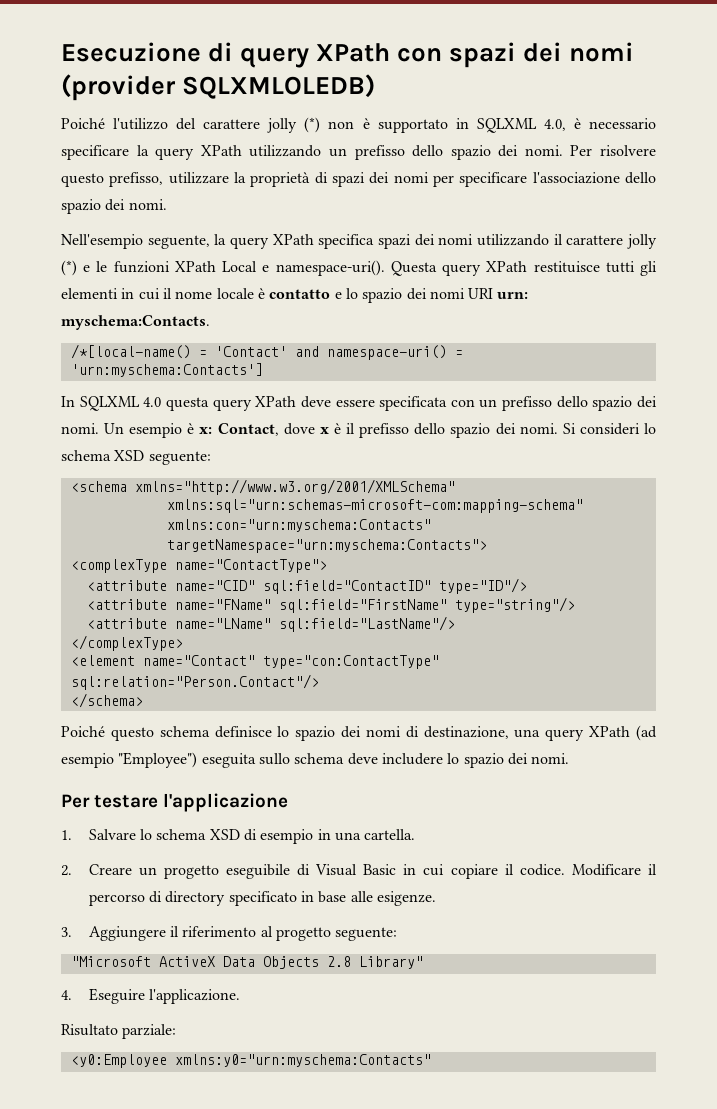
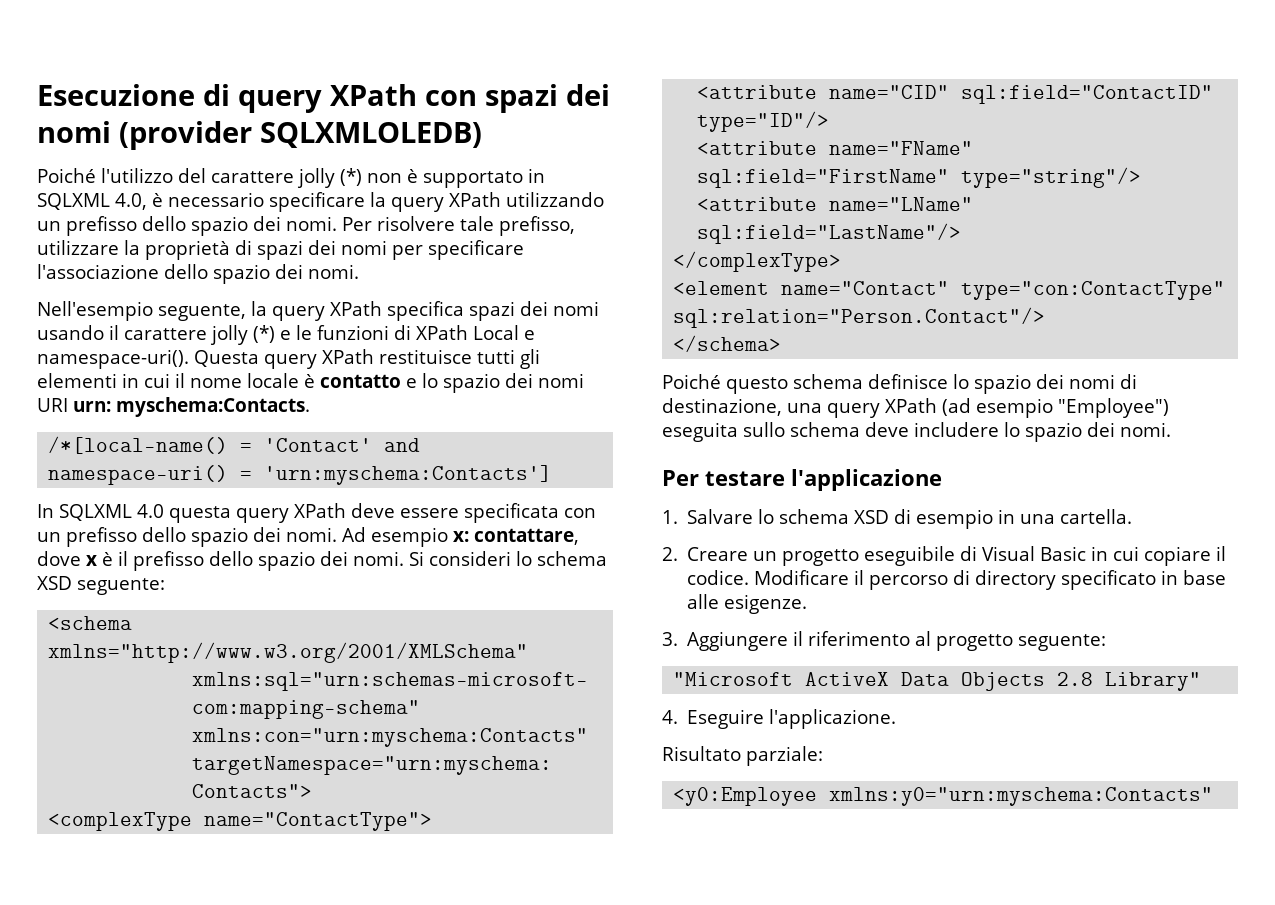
- Per risolvere questo prefisso, utilizzare la proprietà di spazi dei nomi per specificare l'associazione dello spazio dei nomi.
+ Per risolvere tale prefisso, utilizzare la proprietà di spazi dei nomi per specificare l'associazione dello spazio dei nomi.
- Nell'esempio seguente, la query XPath specifica spazi dei nomi utilizzando il carattere jolly (*) e le funzioni XPath Local e namespace-uri().
+ Nell'esempio seguente, la query XPath specifica spazi dei nomi usando il carattere jolly (*) e le funzioni di XPath Local e namespace-uri().
- Un esempio è x: Contact, dove x è il prefisso dello spazio dei nomi.
+ Ad esempio x: contattare, dove x è il prefisso dello spazio dei nomi.

